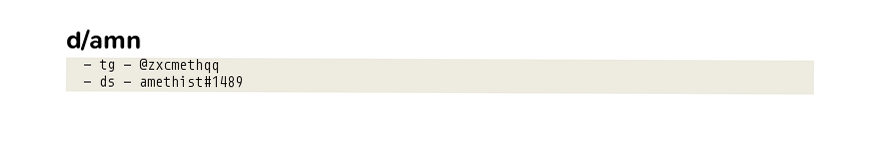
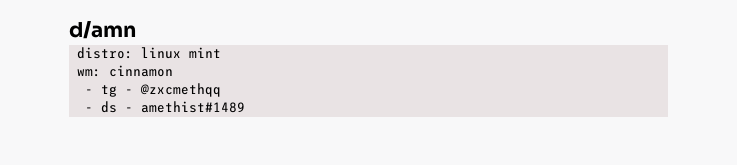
+ distro: linux mint
+ wm: cinnamon

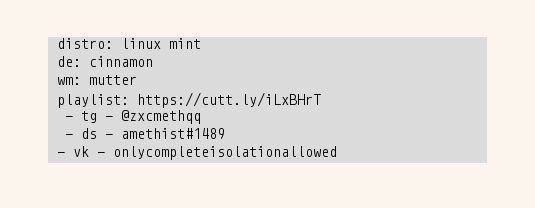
- d/amn
+ de: cinnamon
- wm: cinnamon
+ wm: mutter
+ playlist: https://cutt.ly/iLxBHrT
+ - vk - onlycompleteisolationallowed

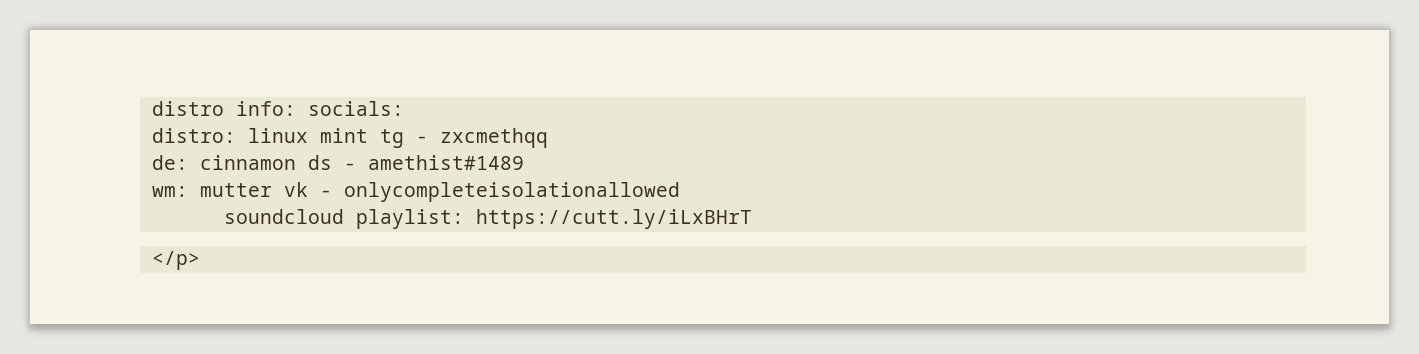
+ distro info: socials:
- distro: linux mint
+ distro: linux mint tg - zxcmethqq
- de: cinnamon
- wm: mutter
- playlist: https://cutt.ly/iLxBHrT
- - tg - @zxcmethqq
- - ds - amethist#1489
+ de: cinnamon ds - amethist#1489
- - vk - onlycompleteisolationallowed
+ wm: mutter vk - onlycompleteisolationallowed
+ soundcloud playlist: https://cutt.ly/iLxBHrT
+ </p>

